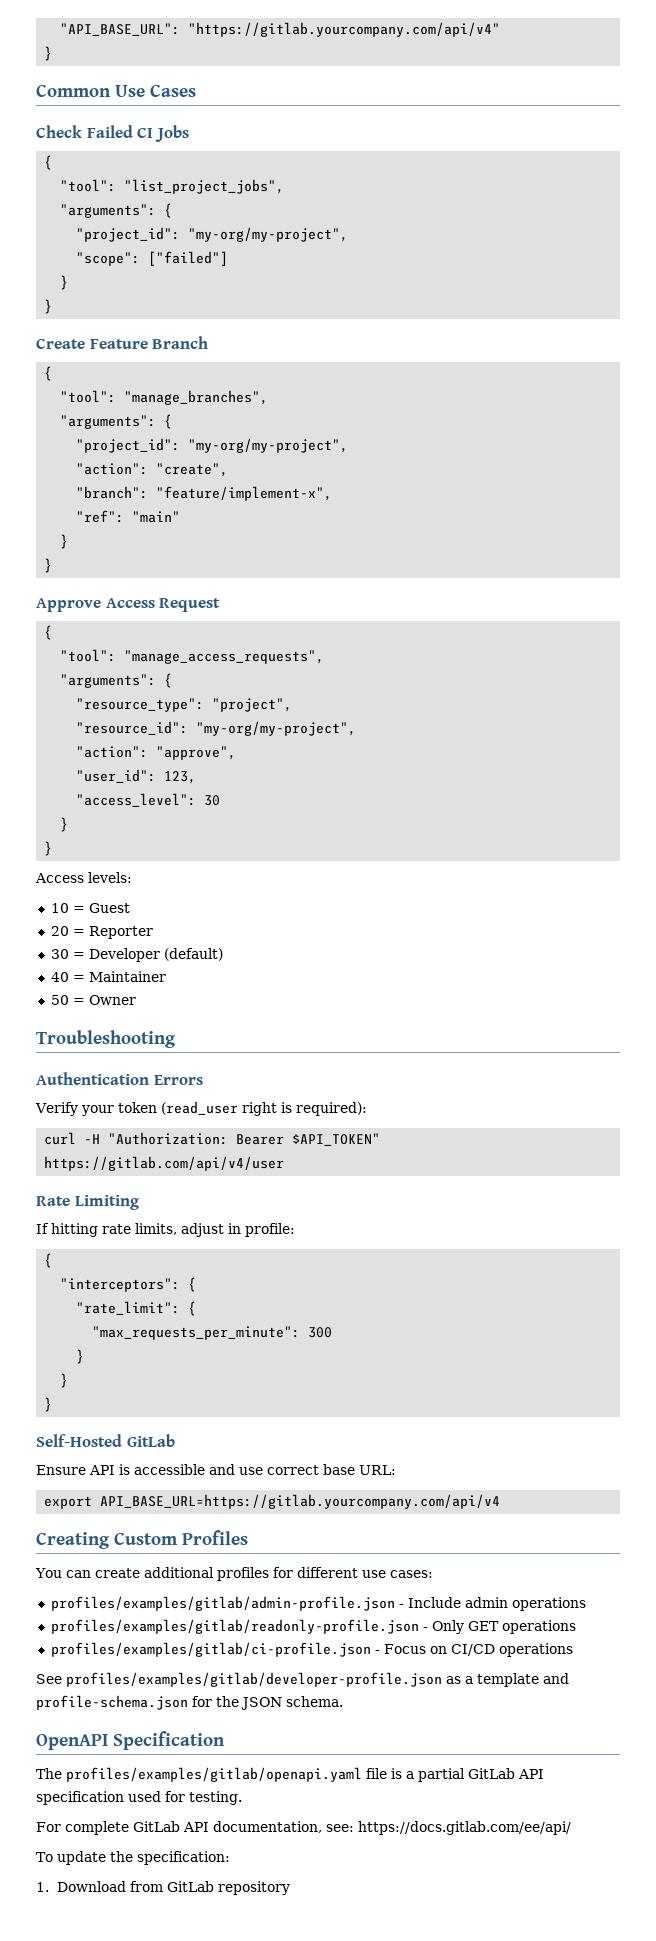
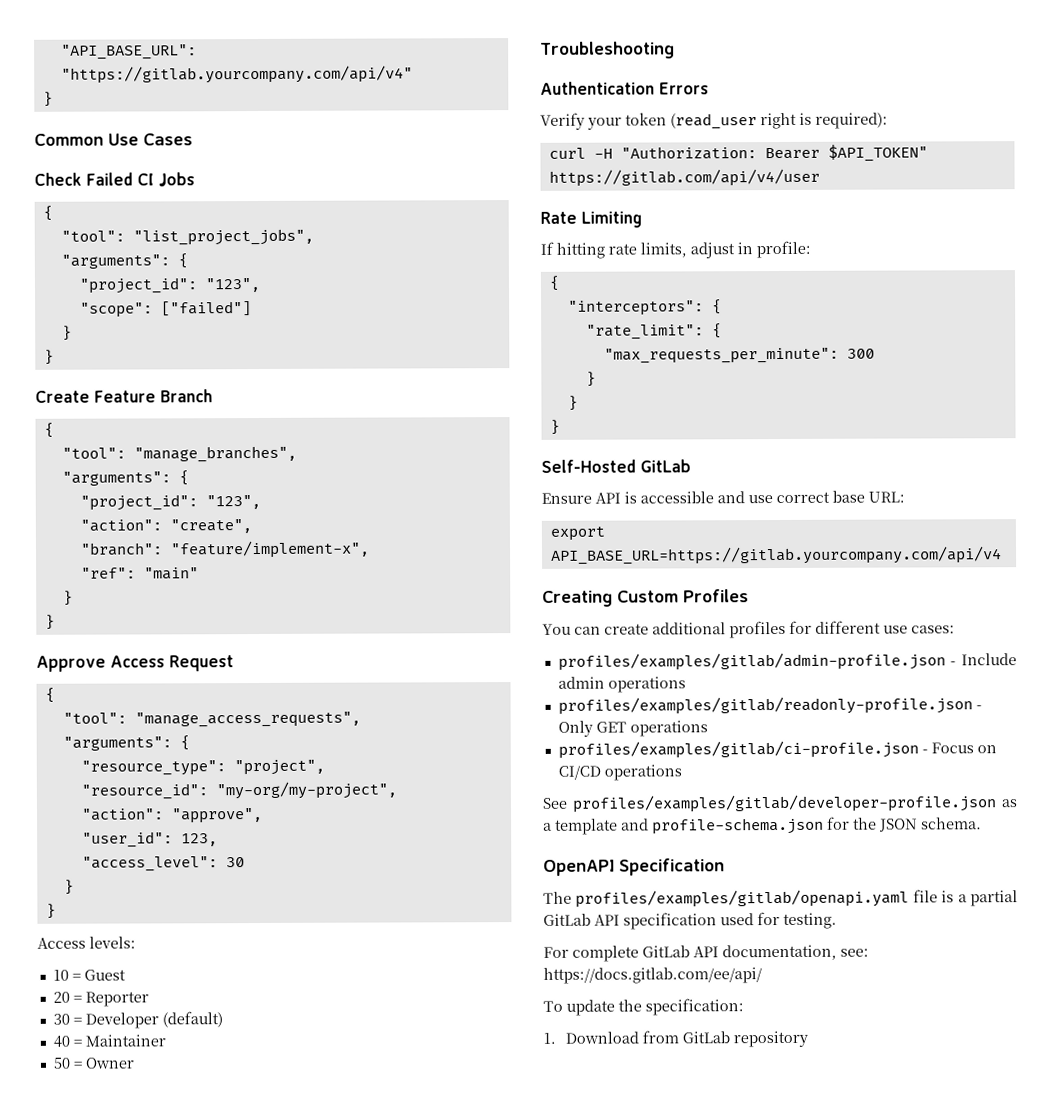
  "tool": "list_project_jobs",
  "arguments": {
- "project_id": "my-org/my-project",
+ "project_id": "123",
  "tool": "manage_branches",
  "arguments": {
- "project_id": "my-org/my-project",
+ "project_id": "123",

